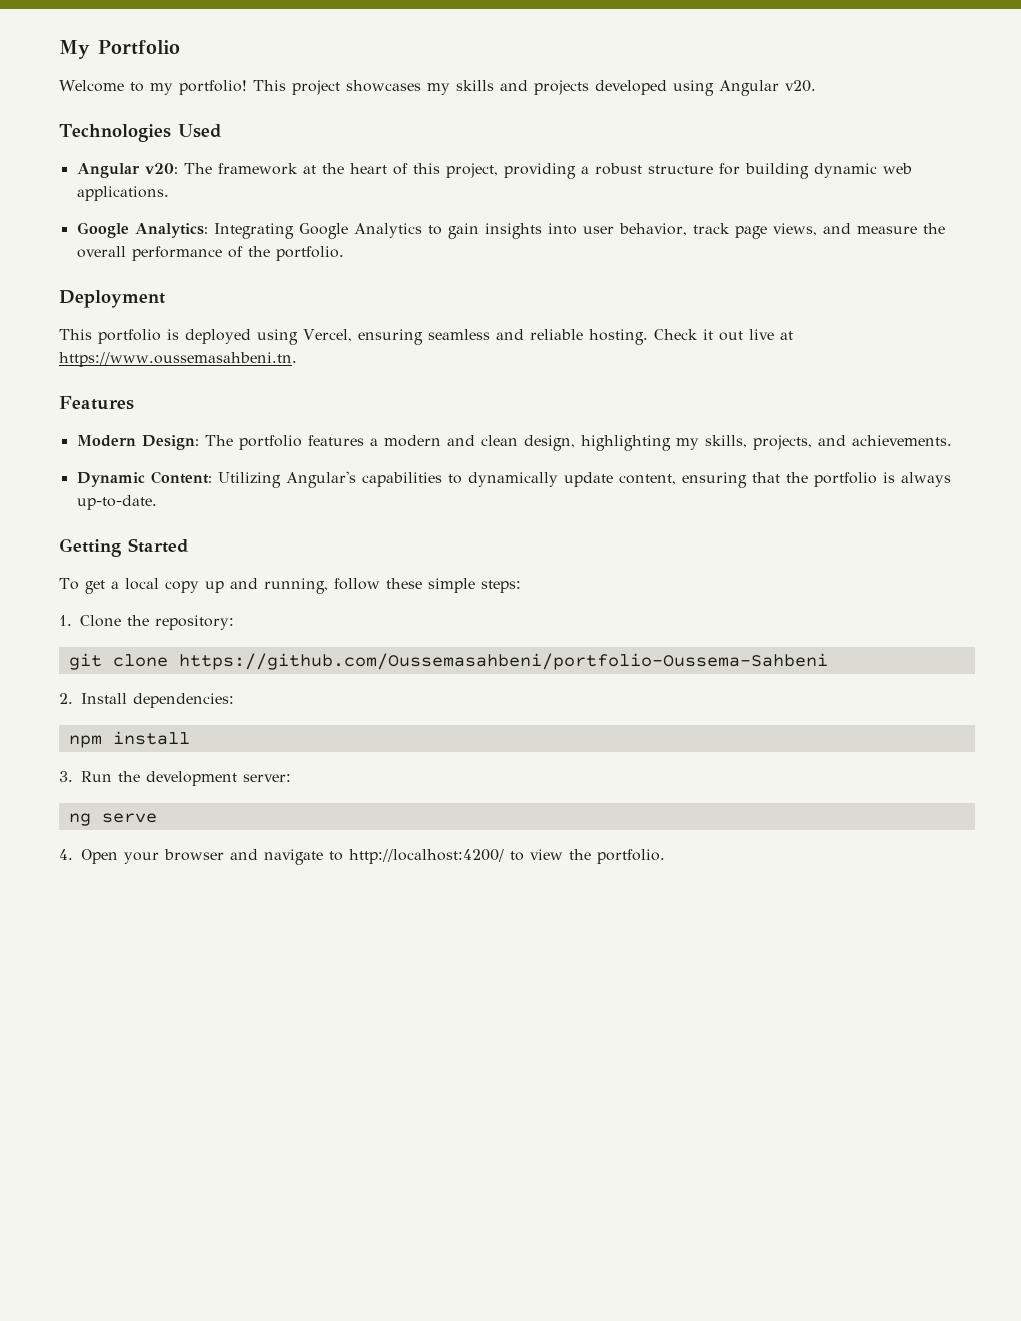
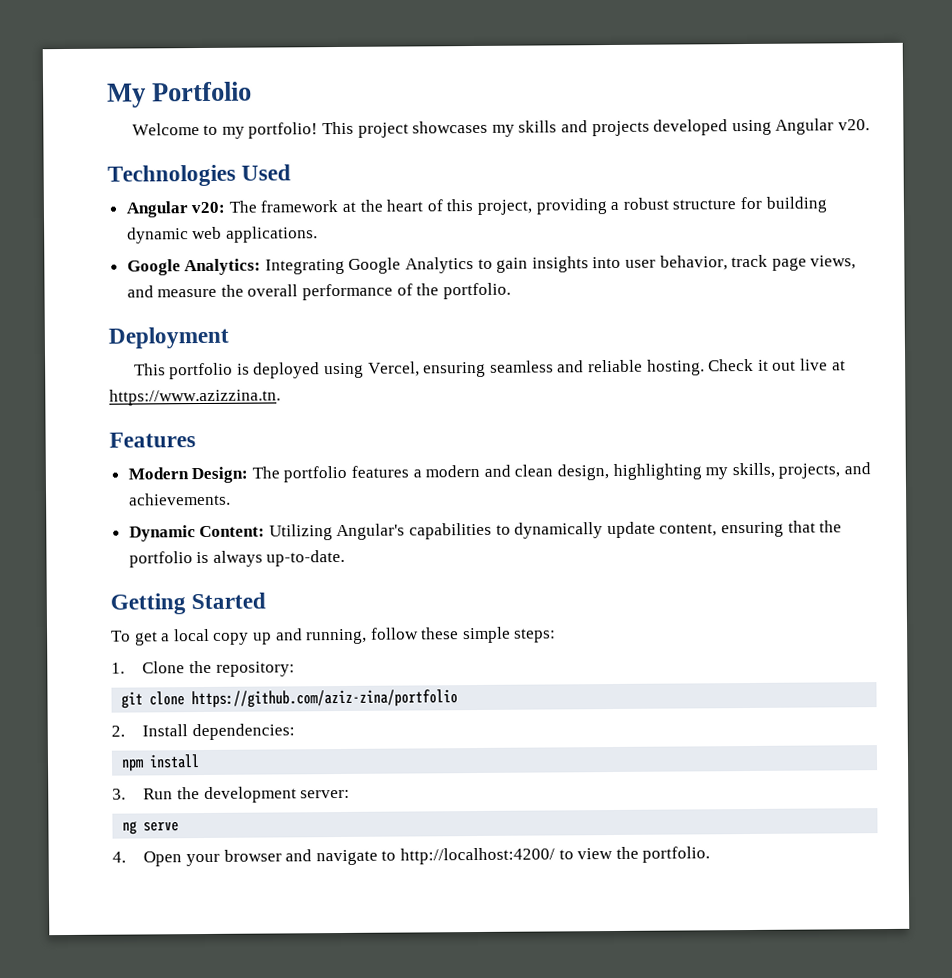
- Check it out live at https://www.oussemasahbeni.tn.
+ Check it out live at https://www.azizzina.tn.
- git clone https://github.com/Oussemasahbeni/portfolio-Oussema-Sahbeni
+ git clone https://github.com/aziz-zina/portfolio

